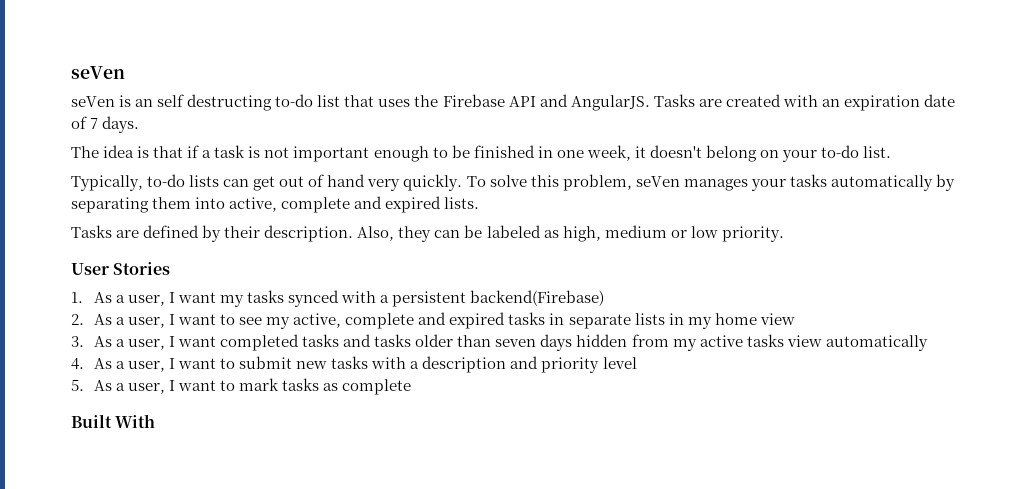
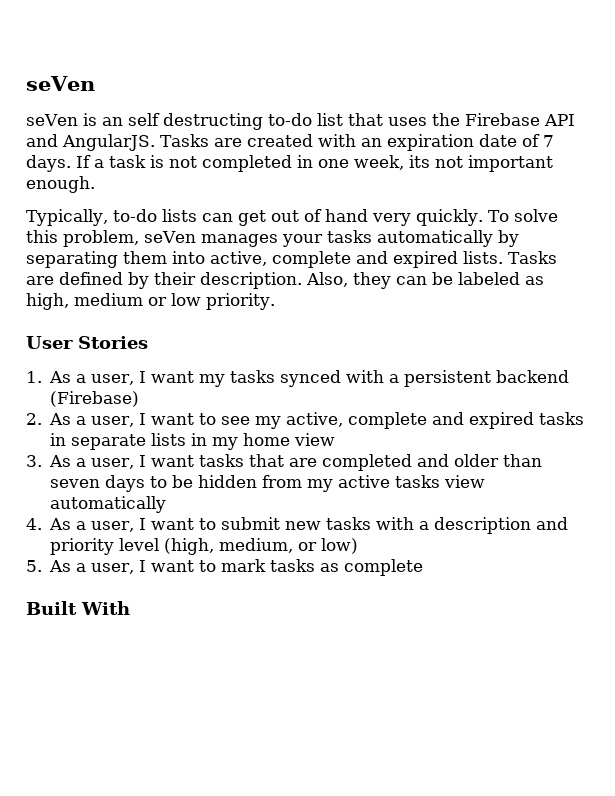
- Tasks are created with an expiration date of 7 days.
- The idea is that if a task is not important enough to be finished in one week, it doesn't belong on your to-do list.
+ Tasks are created with an expiration date of 7 days. If a task is not completed in one week, its not important enough.
- To solve this problem, seVen manages your tasks automatically by separating them into active, complete and expired lists.
- Tasks are defined by their description.
+ To solve this problem, seVen manages your tasks automatically by separating them into active, complete and expired lists. Tasks are defined by their description.
- 1. As a user, I want my tasks synced with a persistent backend(Firebase)
+ 1. As a user, I want my tasks synced with a persistent backend (Firebase)
- 3. As a user, I want completed tasks and tasks older than seven days hidden from my active tasks view automatically
+ 3. As a user, I want tasks that are completed and older than seven days to be hidden from my active tasks view automatically
- 4. As a user, I want to submit new tasks with a description and priority level
+ 4. As a user, I want to submit new tasks with a description and priority level (high, medium, or low)

